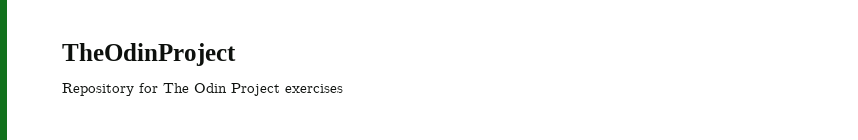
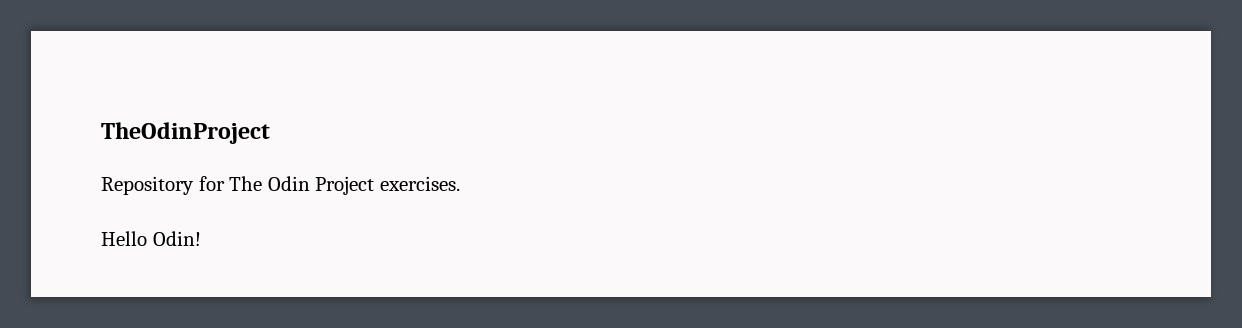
- Repository for The Odin Project exercises
+ Repository for The Odin Project exercises.
+ Hello Odin!

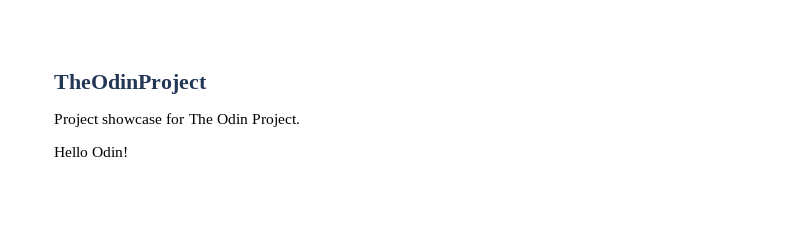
- Repository for The Odin Project exercises.
+ Project showcase for The Odin Project.

